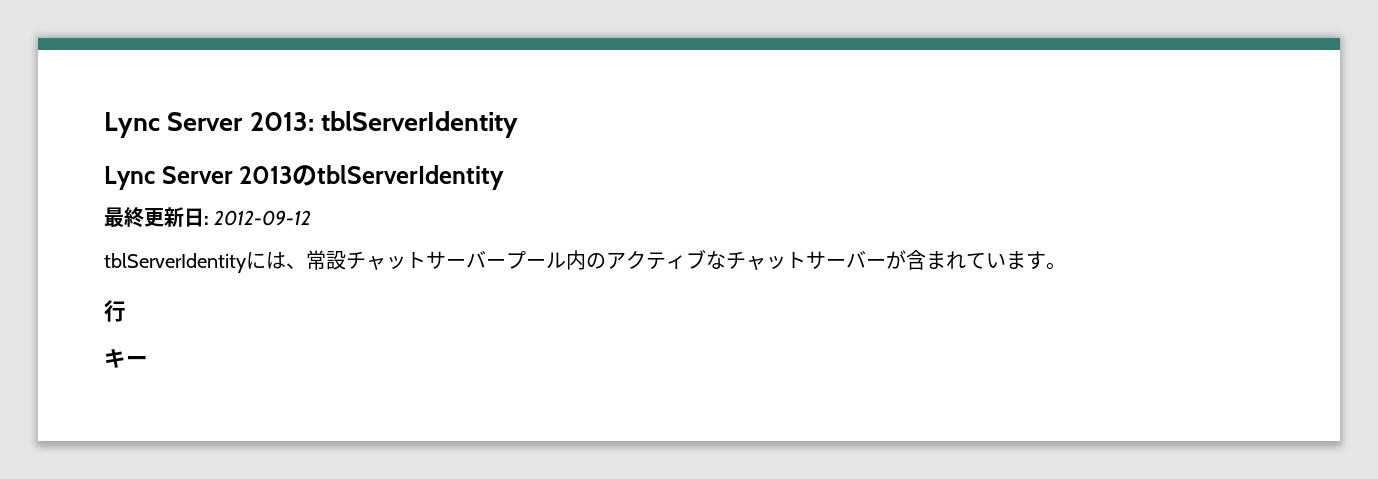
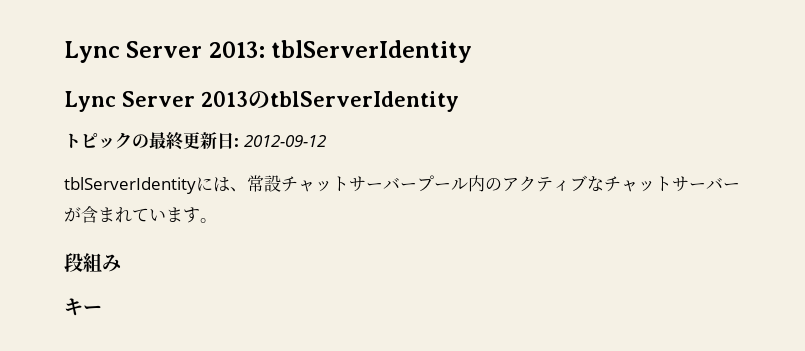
- 最終更新日: 2012-09-12
+ トピックの最終更新日: 2012-09-12
- 行
+ 段組み

